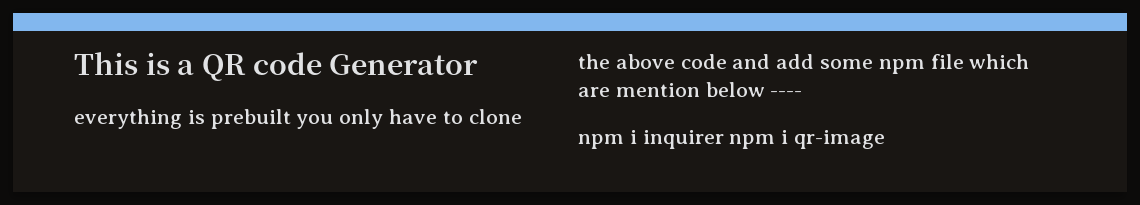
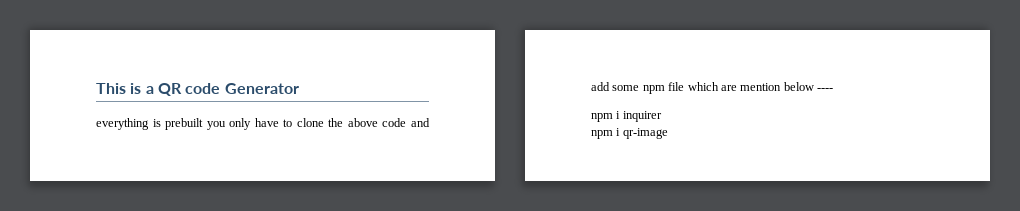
- npm i inquirer npm i qr-image
+ npm i inquirer
+ npm i qr-image

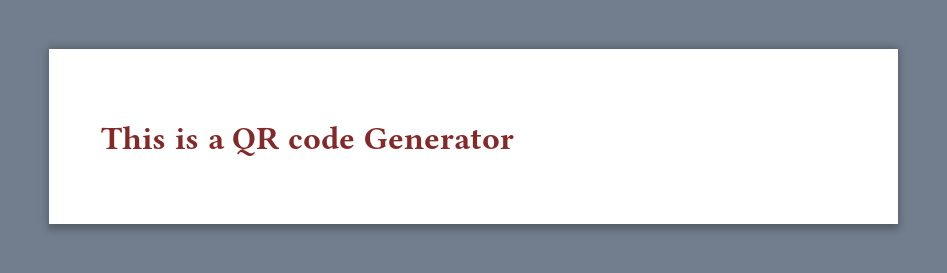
- everything is prebuilt you only have to clone the above code and add some npm file which are mention below ----
- npm i inquirer
- npm i qr-image

